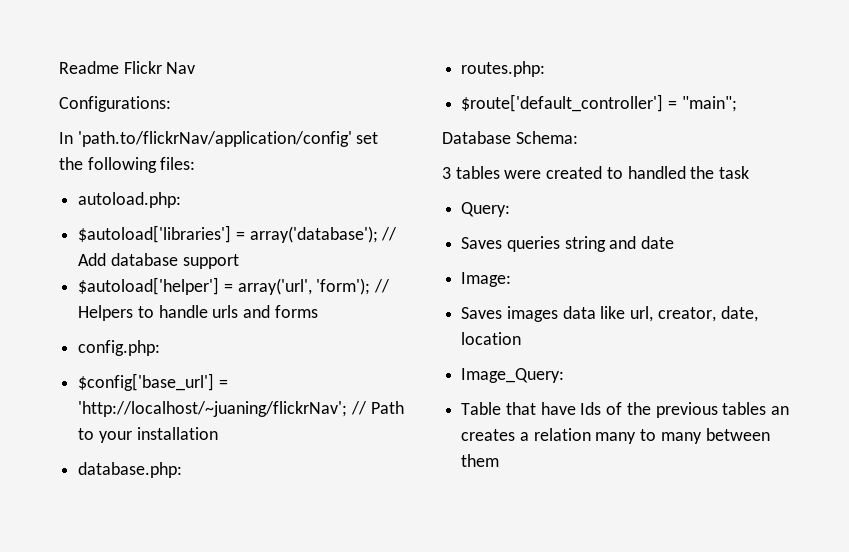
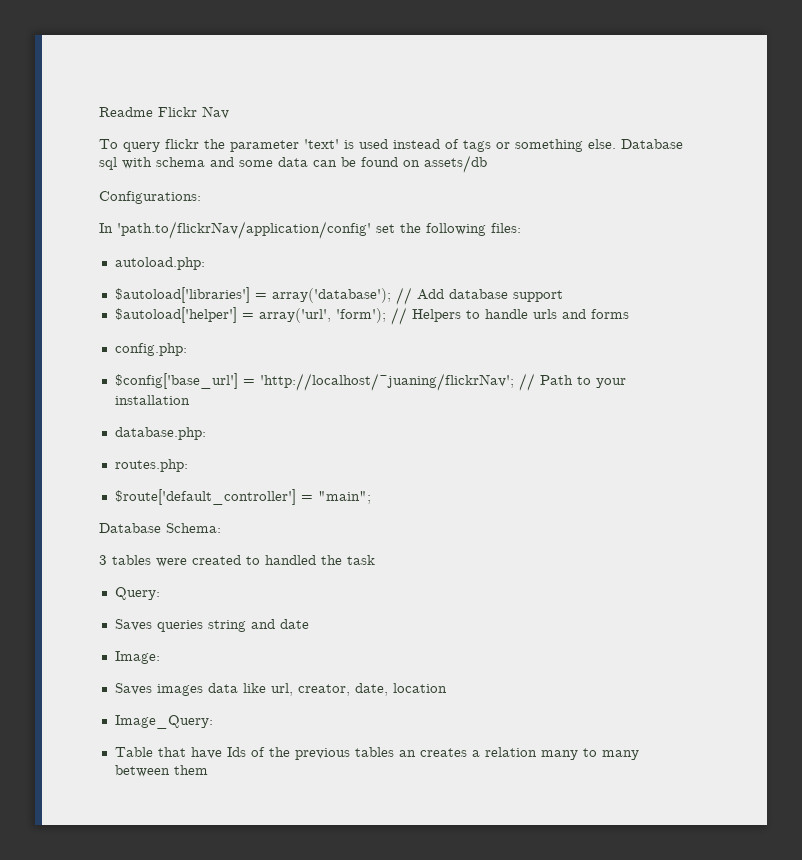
+ To query flickr the parameter 'text' is used instead of tags or something else. Database sql with schema and some data can be found on assets/db

